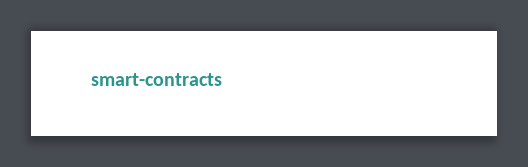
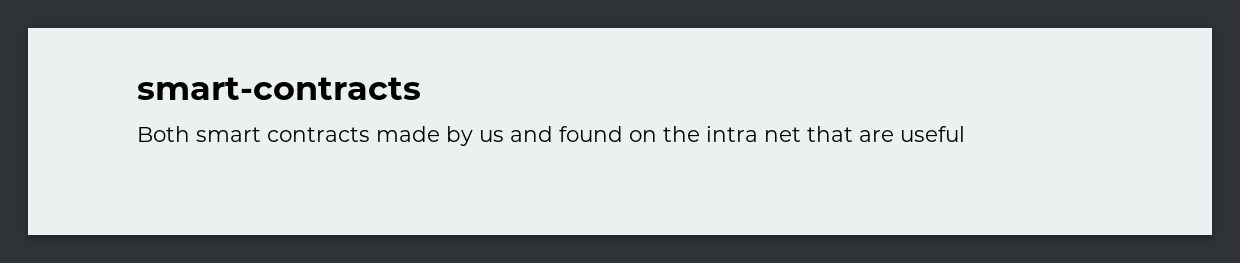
+ Both smart contracts made by us and found on the intra net that are useful

